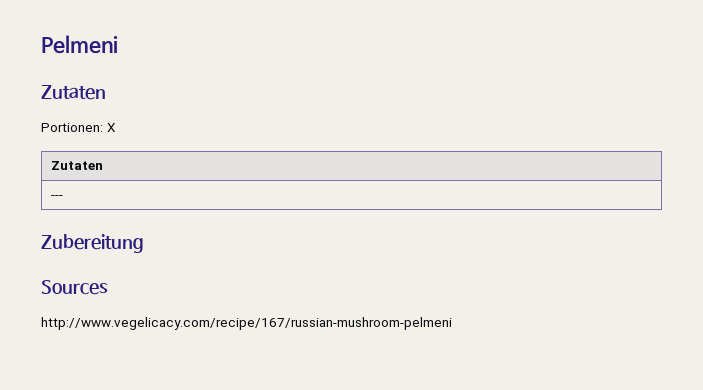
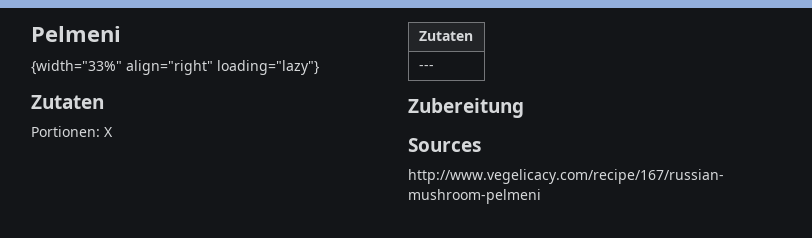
+ {width="33%" align="right" loading="lazy"}

